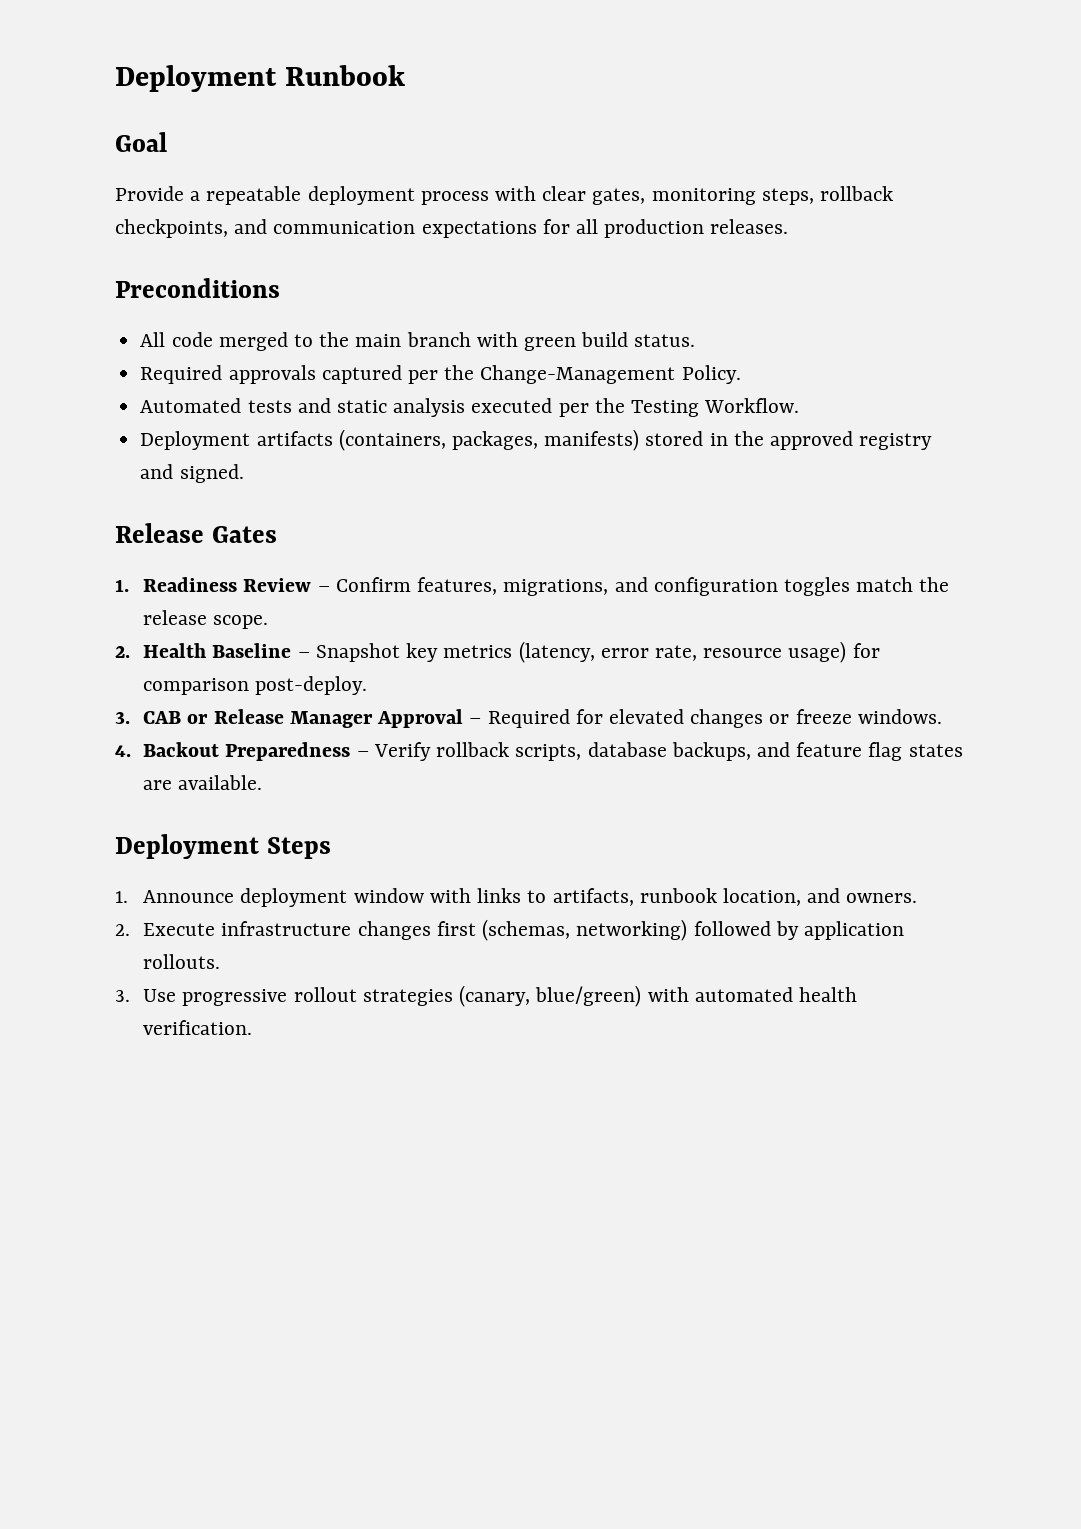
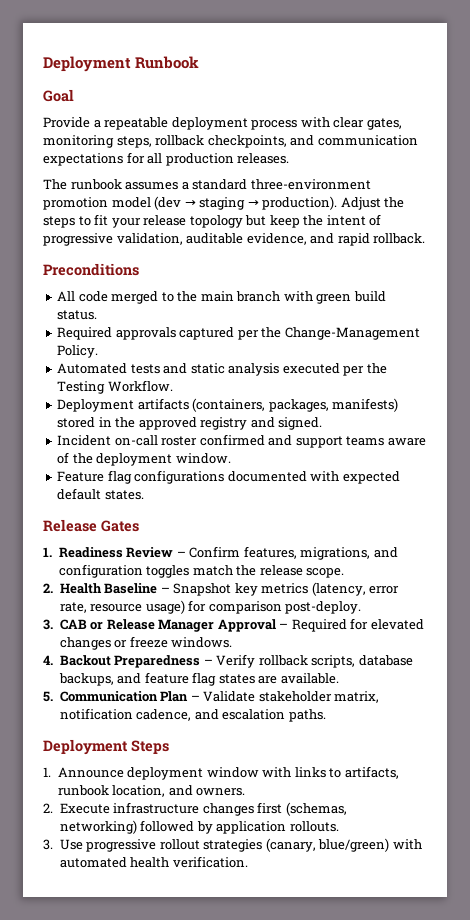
+ The runbook assumes a standard three-environment promotion model (dev → staging → production). Adjust the steps to fit your release topology but keep the intent of progressive validation, auditable evidence, and rapid rollback.
+ Incident on-call roster confirmed and support teams aware of the deployment window.
+ Feature flag configurations documented with expected default states.
+ 5. Communication Plan – Validate stakeholder matrix, notification cadence, and escalation paths.

